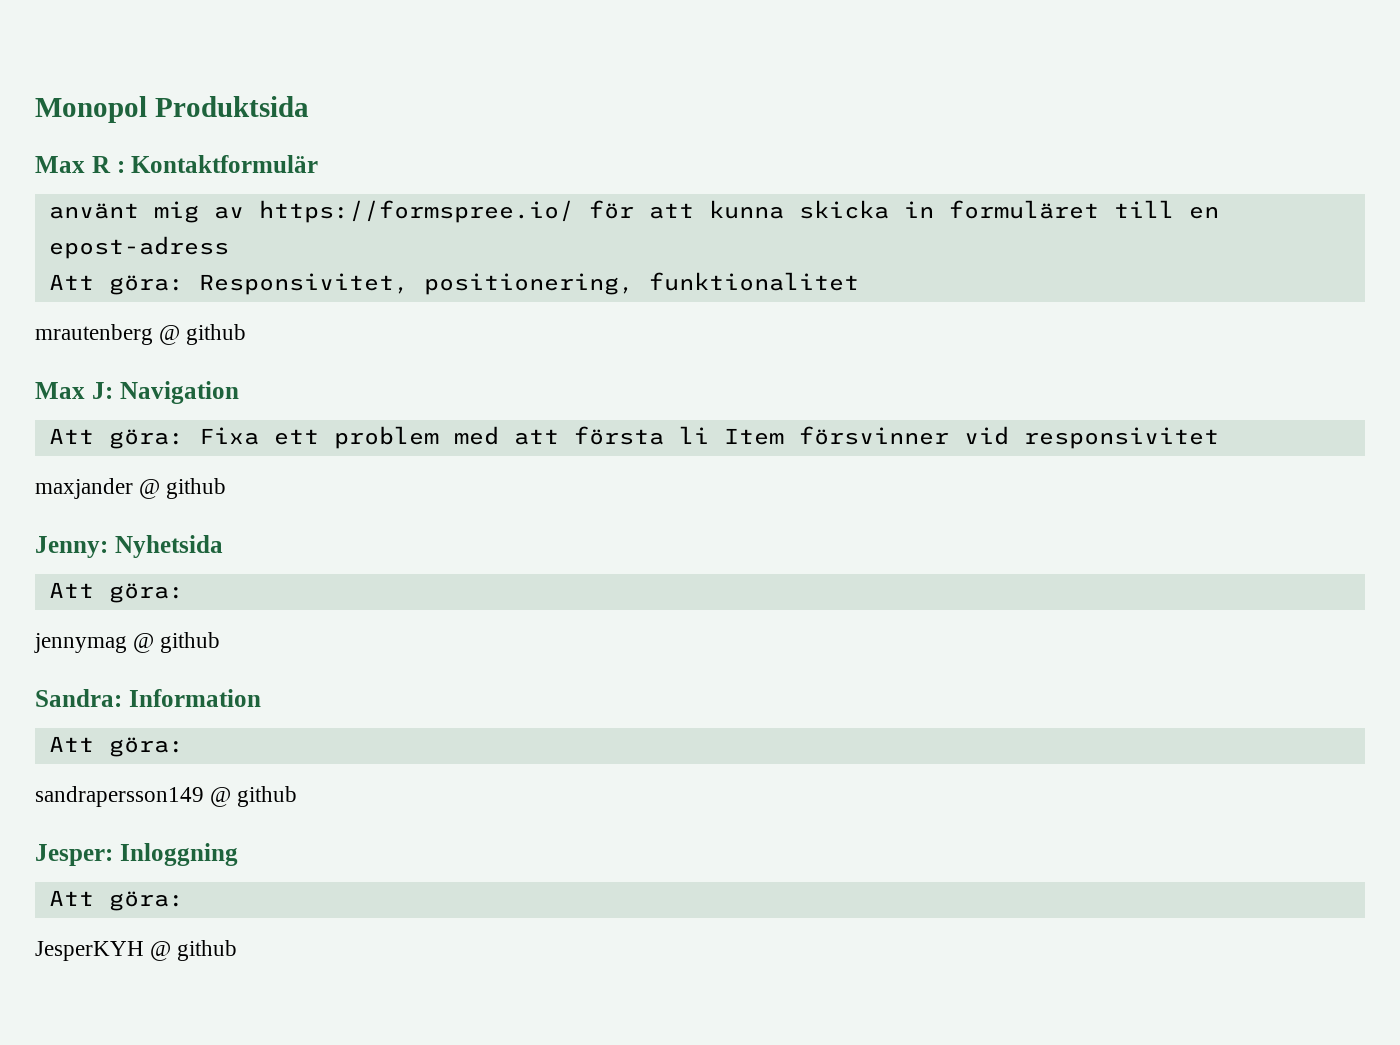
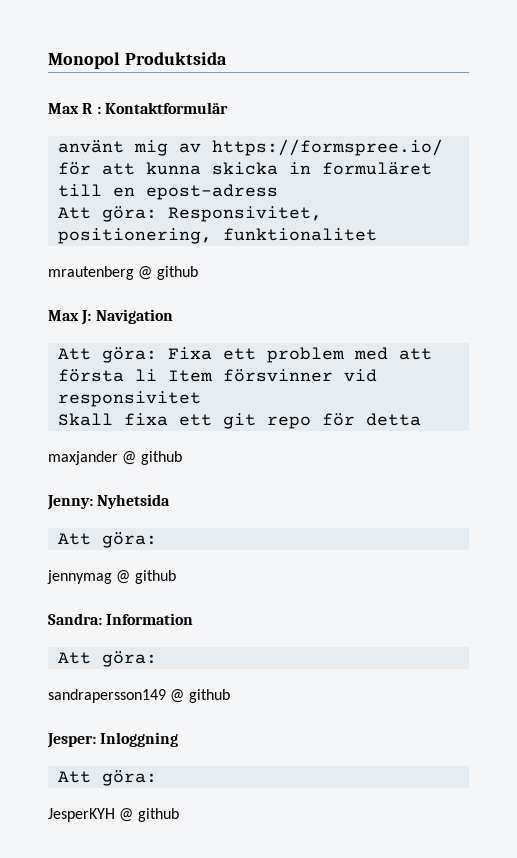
+ Skall fixa ett git repo för detta

